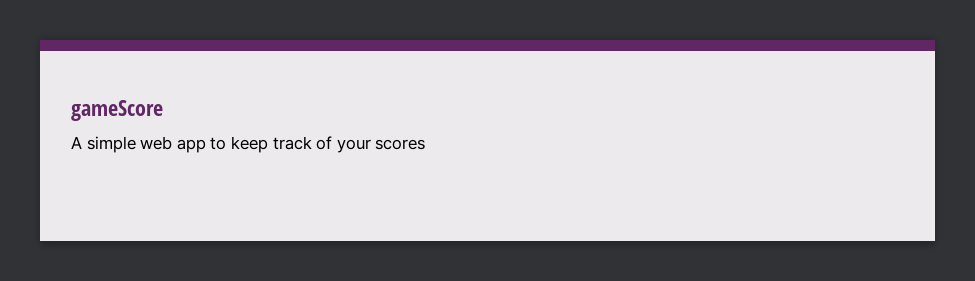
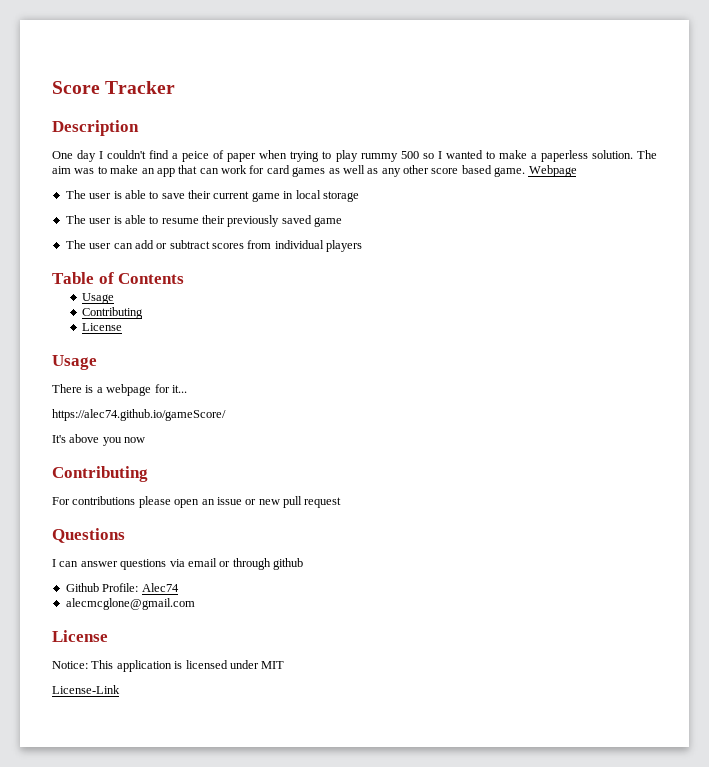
- gameScore
- A simple web app to keep track of your scores
+ Score Tracker
+ Description
+ One day I couldn't find a peice of paper when trying to play rummy 500 so I wanted to make a paperless solution. The aim was to make an app that can work for card games as well as any other score based game. Webpage
+ The user is able to save their current game in local storage
+ The user is able to resume their previously saved game
+ The user can add or subtract scores from individual players
+ Table of Contents
+ Usage
+ Contributing
+ License
+ Usage
+ There is a webpage for it...
+ https://alec74.github.io/gameScore/
+ It's above you now
+ Contributing
+ For contributions please open an issue or new pull request
+ Questions
+ I can answer questions via email or through github
+ Github Profile: Alec74
+ alecmcglone@gmail.com
+ License
+ Notice: This application is licensed under MIT
+ License-Link

